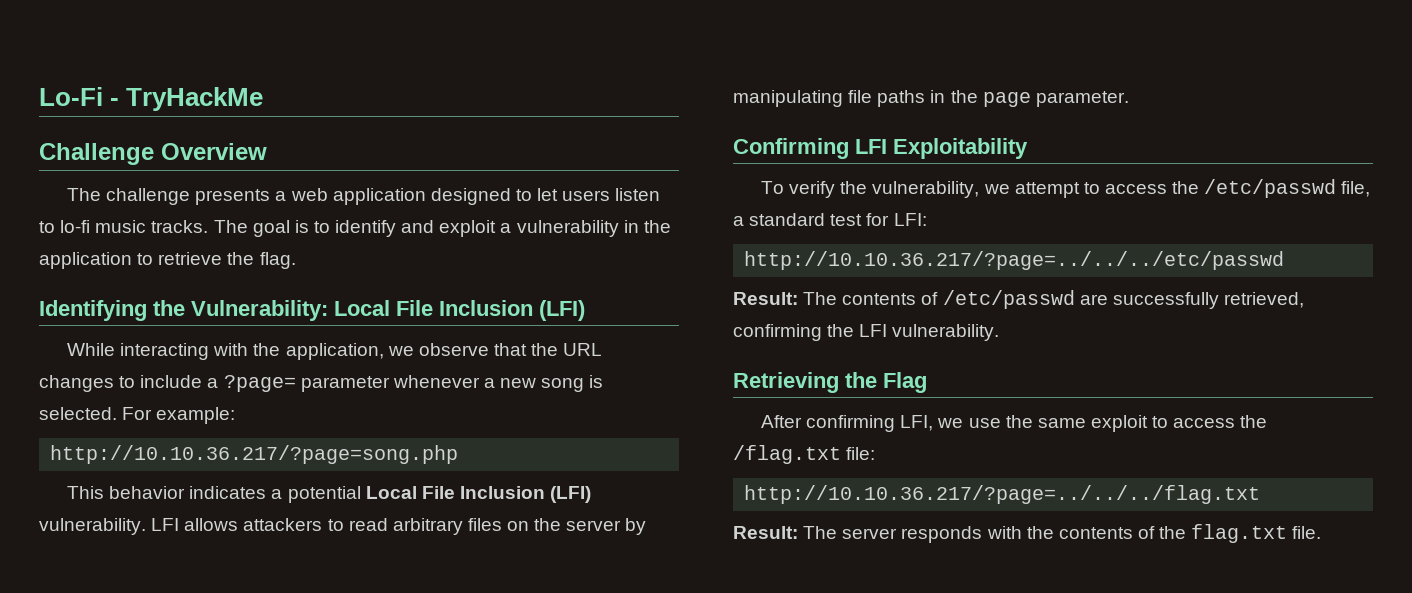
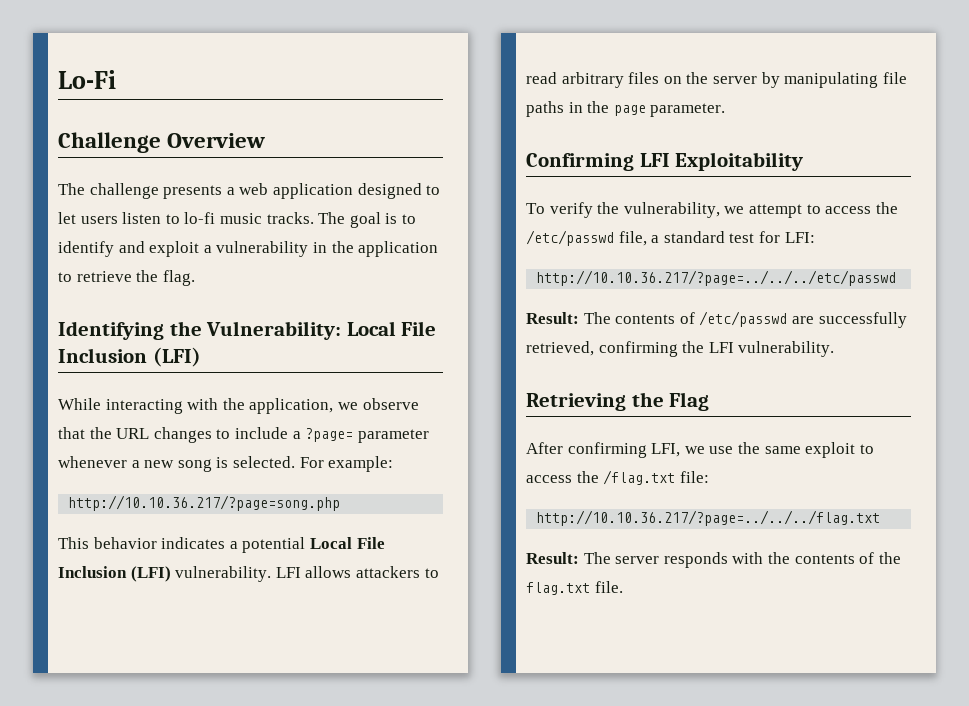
- Lo-Fi - TryHackMe
+ Lo-Fi

